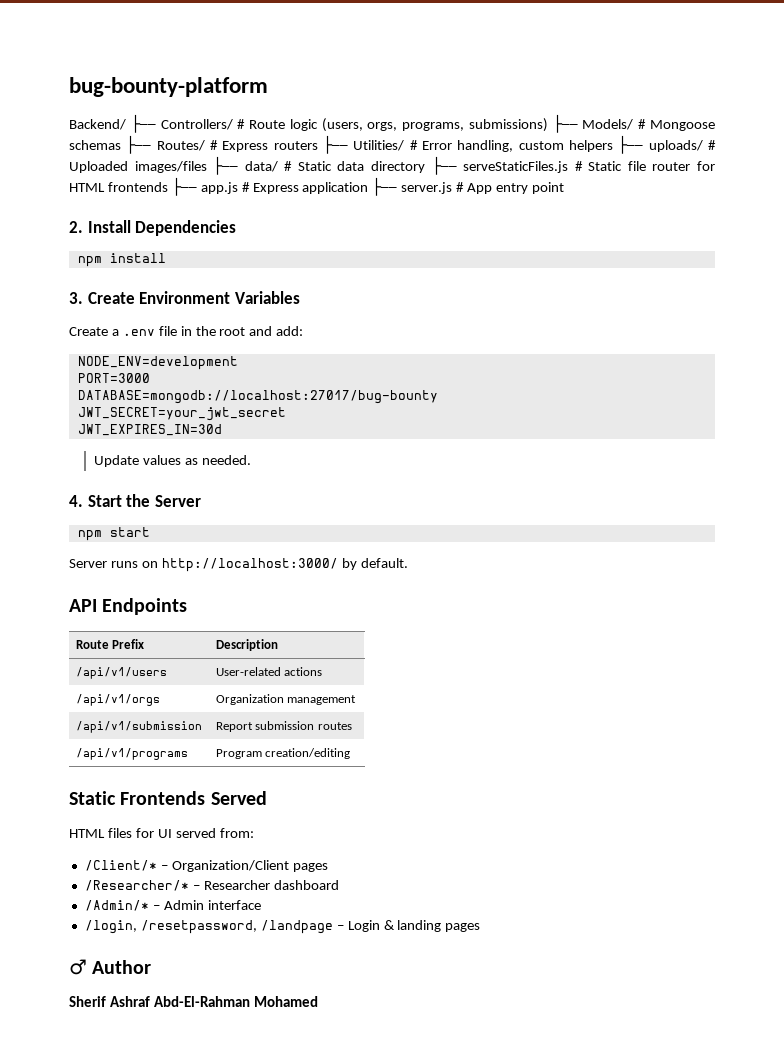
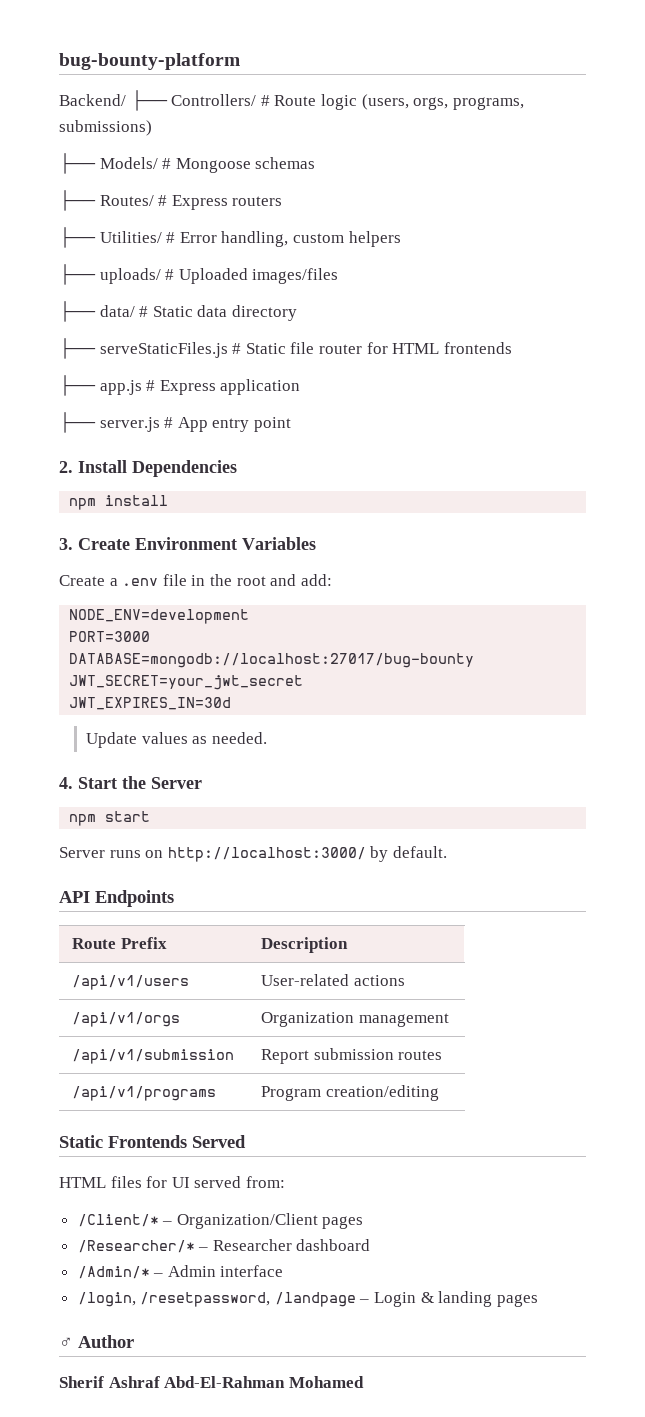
- Backend/ ├── Controllers/ # Route logic (users, orgs, programs, submissions) ├── Models/ # Mongoose schemas ├── Routes/ # Express routers ├── Utilities/ # Error handling, custom helpers ├── uploads/ # Uploaded images/files ├── data/ # Static data directory ├── serveStaticFiles.js # Static file router for HTML frontends ├── app.js # Express application ├── server.js # App entry point
+ Backend/ ├── Controllers/ # Route logic (users, orgs, programs, submissions)
+ ├── Models/ # Mongoose schemas
+ ├── Routes/ # Express routers
+ ├── Utilities/ # Error handling, custom helpers
+ ├── uploads/ # Uploaded images/files
+ ├── data/ # Static data directory
+ ├── serveStaticFiles.js # Static file router for HTML frontends
+ ├── app.js # Express application
+ ├── server.js # App entry point

